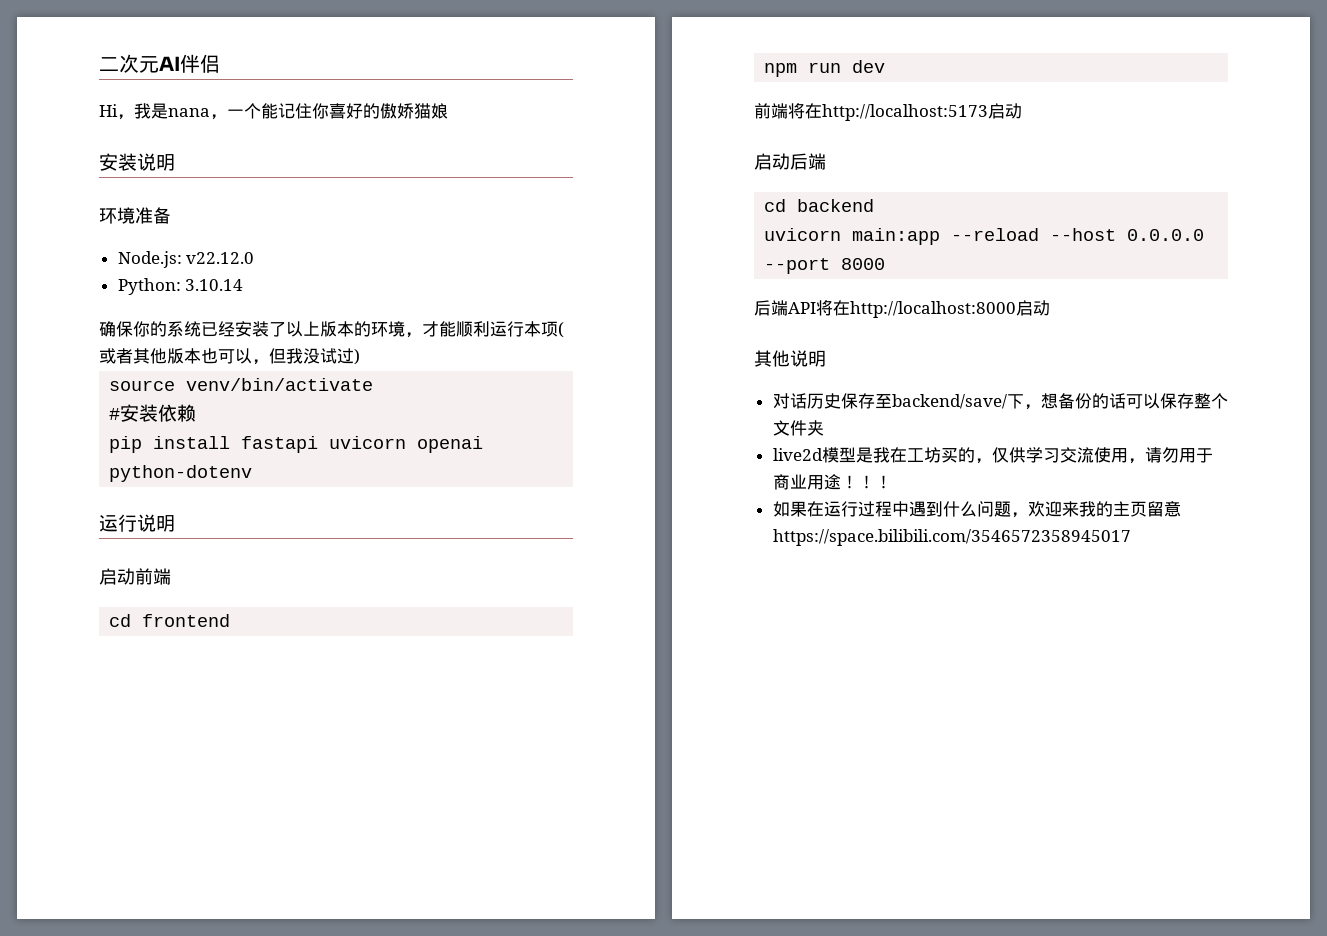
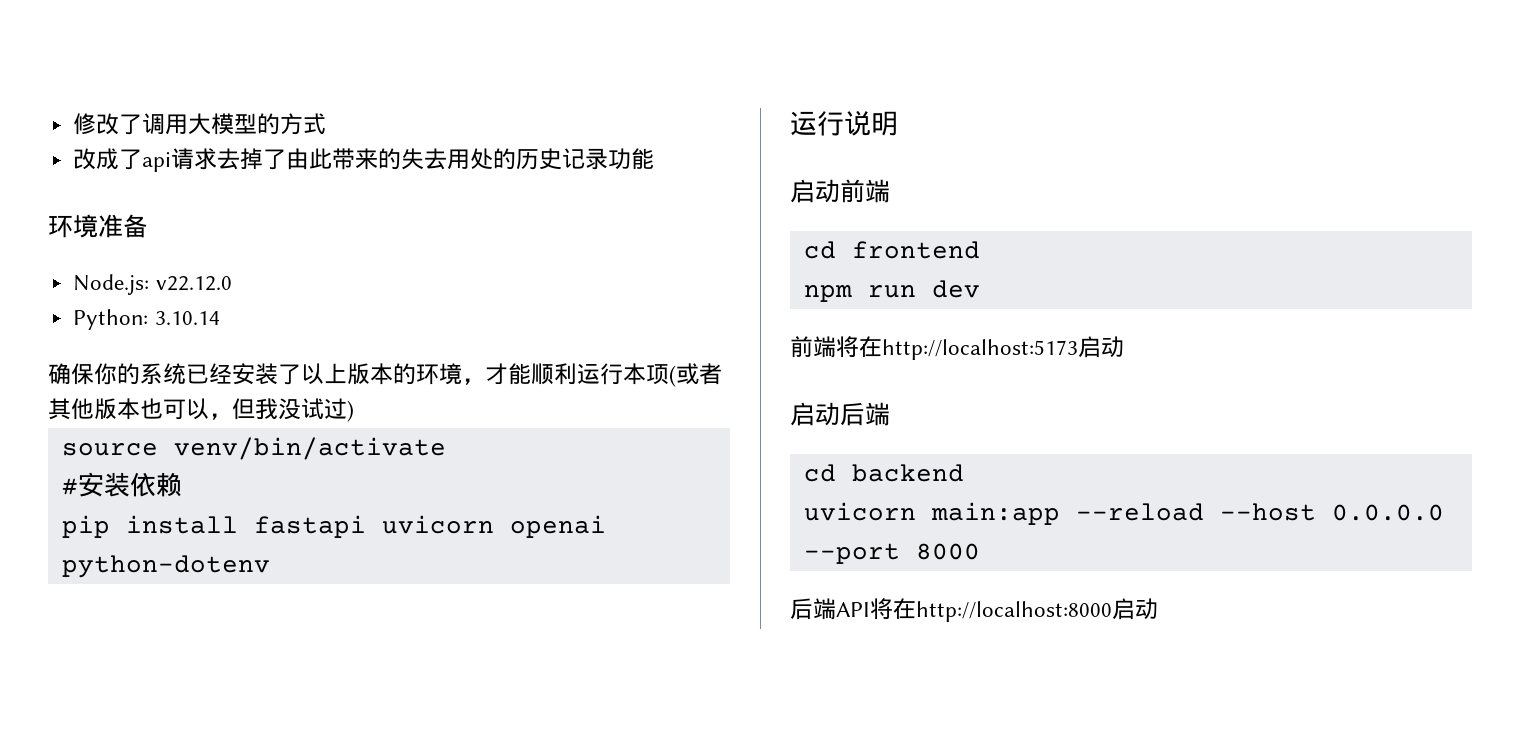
- 二次元AI伴侣
- Hi，我是nana，一个能记住你喜好的傲娇猫娘
- 安装说明
+ 修改了调用大模型的方式
+ 改成了api请求去掉了由此带来的失去用处的历史记录功能
- 其他说明
- 对话历史保存至backend/save/下，想备份的话可以保存整个文件夹
- live2d模型是我在工坊买的，仅供学习交流使用，请勿用于商业用途！！！
- 如果在运行过程中遇到什么问题，欢迎来我的主页留意https://space.bilibili.com/3546572358945017

